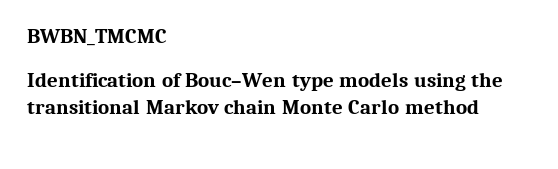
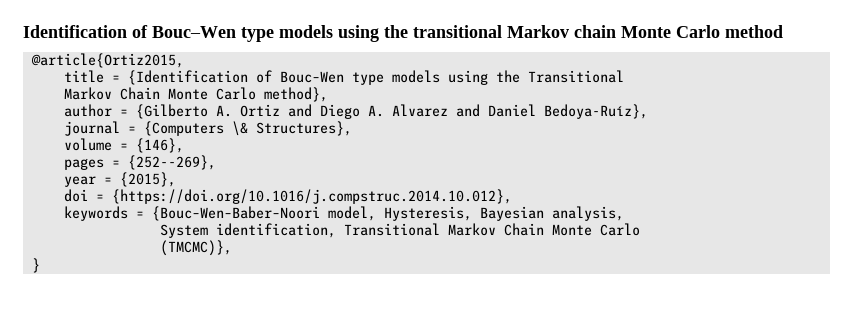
- BWBN_TMCMC
+ @article{Ortiz2015,
+ title = {Identification of Bouc–Wen type models using the Transitional
+ Markov Chain Monte Carlo method},
+ author = {Gilberto A. Ortiz and Diego A. Alvarez and Daniel Bedoya-Ruíz},
+ journal = {Computers \& Structures},
+ volume = {146},
+ pages = {252--269},
+ year = {2015},
+ doi = {https://doi.org/10.1016/j.compstruc.2014.10.012},
+ keywords = {Bouc–Wen–Baber–Noori model, Hysteresis, Bayesian analysis,
+ System identification, Transitional Markov Chain Monte Carlo
+ (TMCMC)},
+ }

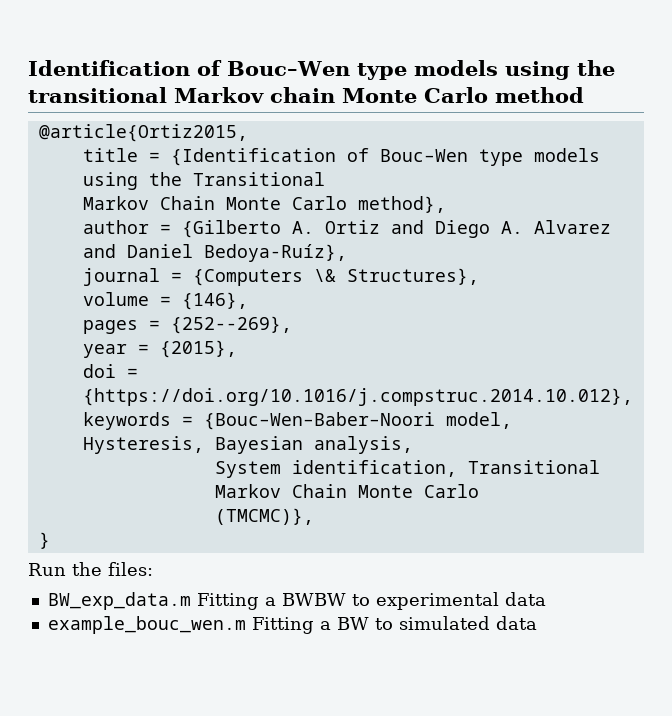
+ Run the files:
+ BW_exp_data.m Fitting a BWBW to experimental data
+ example_bouc_wen.m Fitting a BW to simulated data

